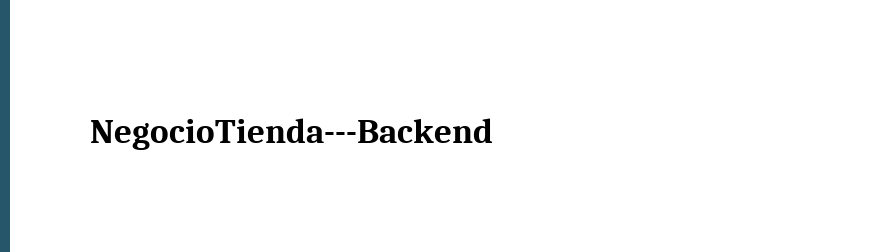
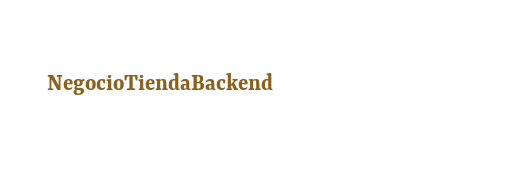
- NegocioTienda---Backend
+ NegocioTiendaBackend

